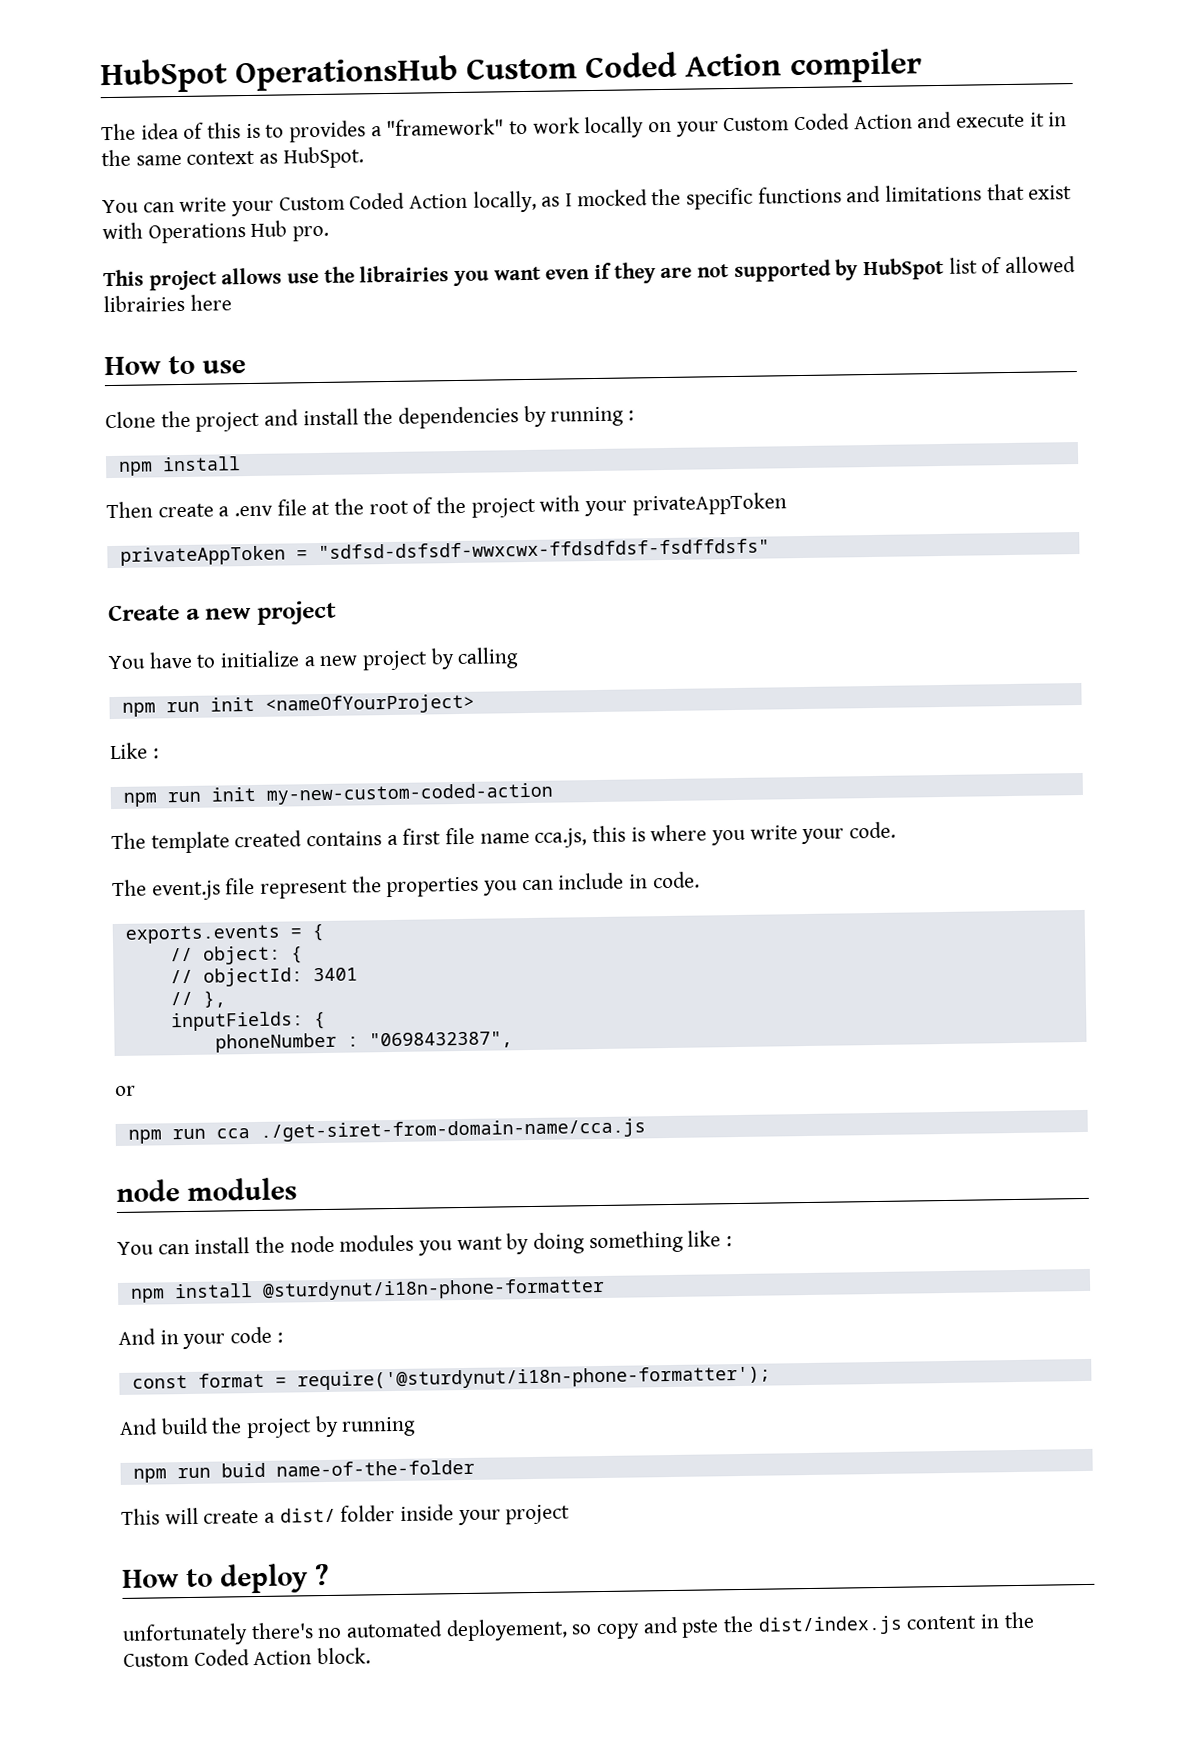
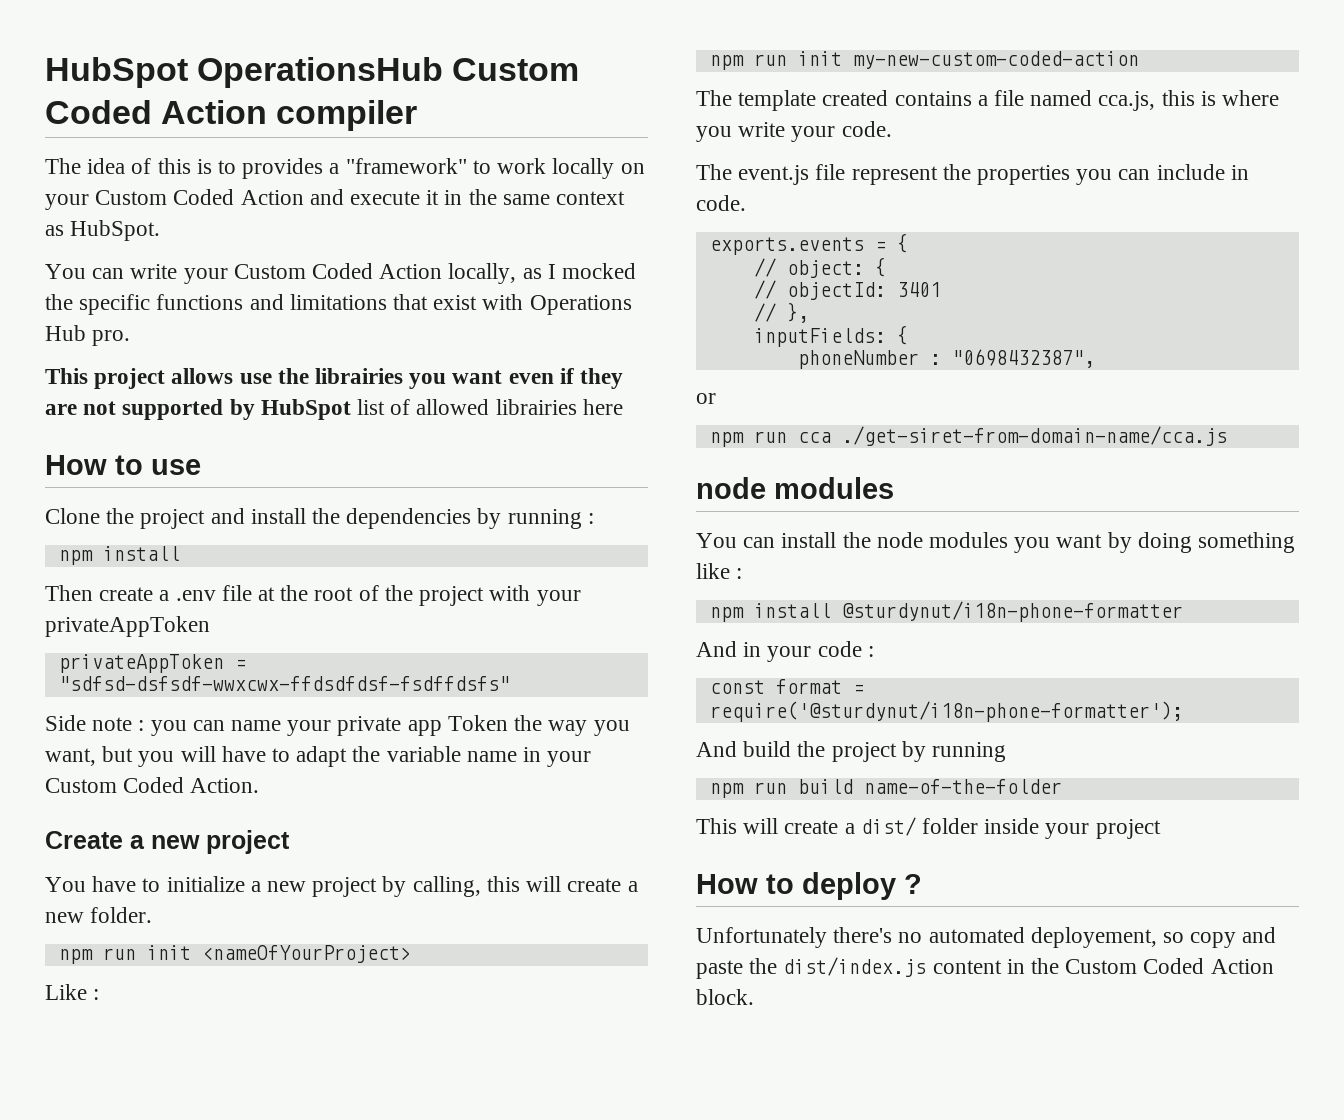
+ Side note : you can name your private app Token the way you want, but you will have to adapt the variable name in your Custom Coded Action.
- You have to initialize a new project by calling
+ You have to initialize a new project by calling, this will create a new folder.
- The template created contains a first file name cca.js, this is where you write your code.
+ The template created contains a file named cca.js, this is where you write your code.
- npm run buid name-of-the-folder
+ npm run build name-of-the-folder
- unfortunately there's no automated deployement, so copy and pste the dist/index.js content in the Custom Coded Action block.
+ Unfortunately there's no automated deployement, so copy and paste the dist/index.js content in the Custom Coded Action block.

